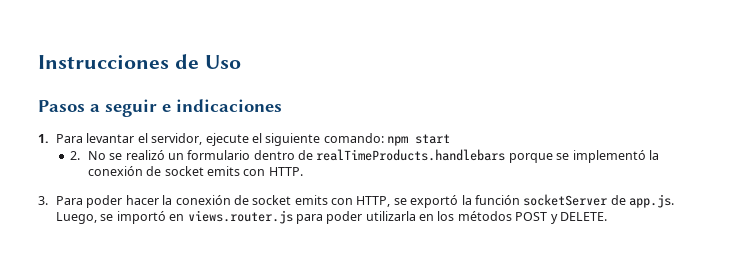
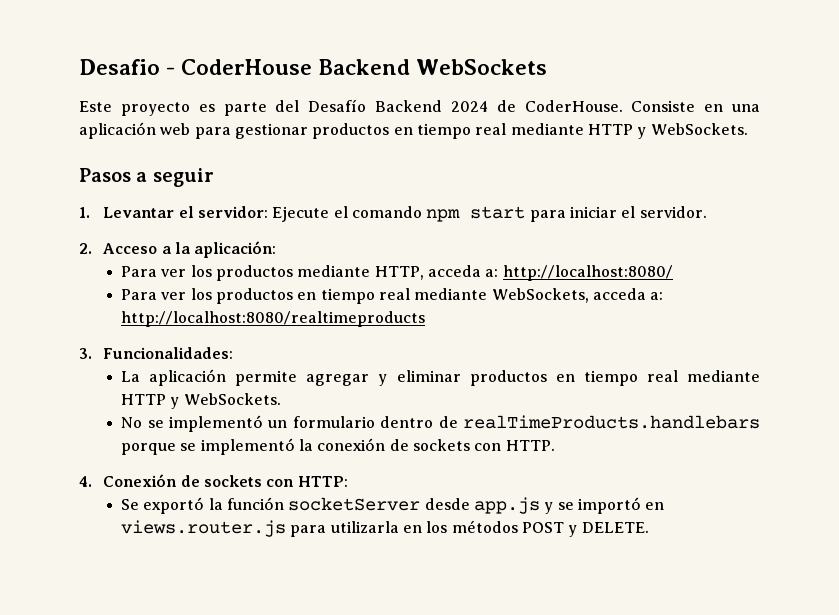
- Instrucciones de Uso
+ Desafio - CoderHouse Backend WebSockets
+ Este proyecto es parte del Desafío Backend 2024 de CoderHouse. Consiste en una aplicación web para gestionar productos en tiempo real mediante HTTP y WebSockets.
- Pasos a seguir e indicaciones
+ Pasos a seguir
- 1. Para levantar el servidor, ejecute el siguiente comando: npm start
- 2. No se realizó un formulario dentro de realTimeProducts.handlebars porque se implementó la conexión de socket emits con HTTP.
+ 1. Levantar el servidor: Ejecute el comando npm start para iniciar el servidor.
+ 2. Acceso a la aplicación:
+ Para ver los productos mediante HTTP, acceda a: http://localhost:8080/
+ Para ver los productos en tiempo real mediante WebSockets, acceda a: http://localhost:8080/realtimeproducts
+ 3. Funcionalidades:
+ La aplicación permite agregar y eliminar productos en tiempo real mediante HTTP y WebSockets.
+ No se implementó un formulario dentro de realTimeProducts.handlebars porque se implementó la conexión de sockets con HTTP.
- 3. Para poder hacer la conexión de socket emits con HTTP, se exportó la función socketServer de app.js. Luego, se importó en views.router.js para poder utilizarla en los métodos POST y DELETE.
+ 4. Conexión de sockets con HTTP:
+ Se exportó la función socketServer desde app.js y se importó en views.router.js para utilizarla en los métodos POST y DELETE.

